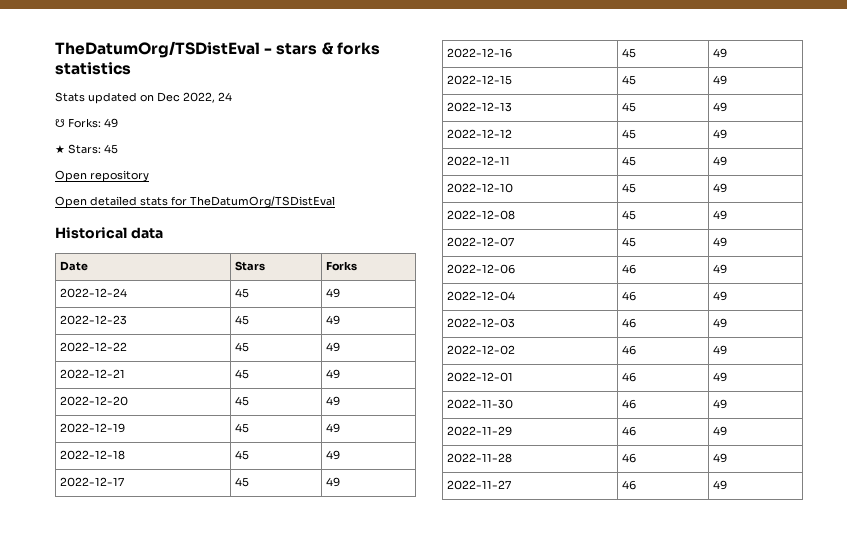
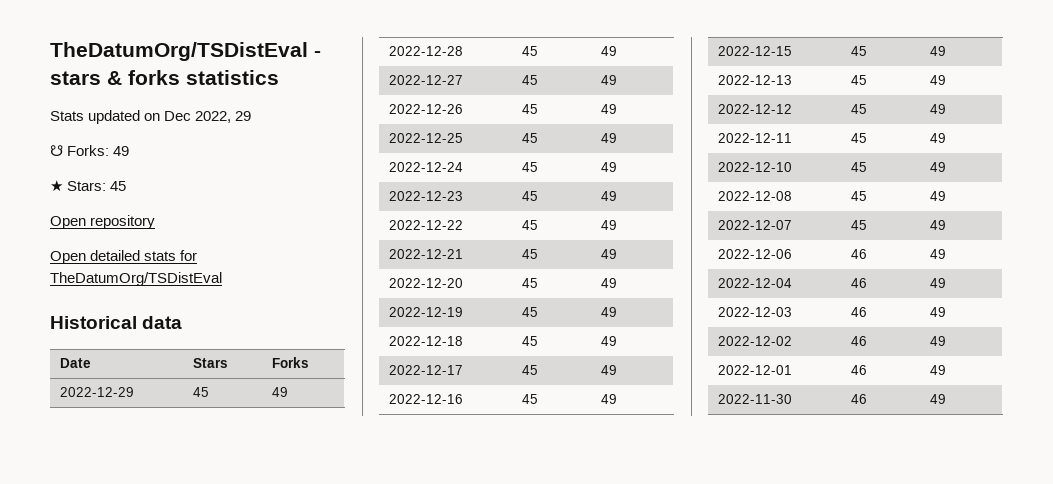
- Stats updated on Dec 2022, 24
+ Stats updated on Dec 2022, 29
+ 2022-12-29 | 45 | 49
+ 2022-12-28 | 45 | 49
+ 2022-12-27 | 45 | 49
+ 2022-12-26 | 45 | 49
+ 2022-12-25 | 45 | 49
- 2022-11-29 | 46 | 49
- 2022-11-28 | 46 | 49
- 2022-11-27 | 46 | 49

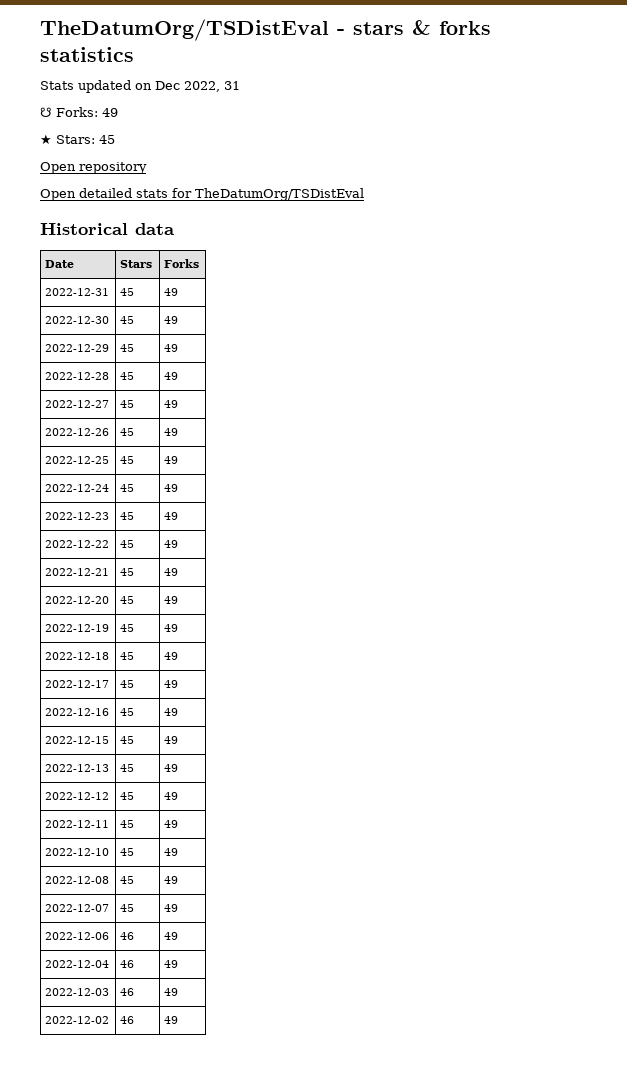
- Stats updated on Dec 2022, 29
+ Stats updated on Dec 2022, 31
+ 2022-12-31 | 45 | 49
+ 2022-12-30 | 45 | 49
- 2022-12-01 | 46 | 49
- 2022-11-30 | 46 | 49

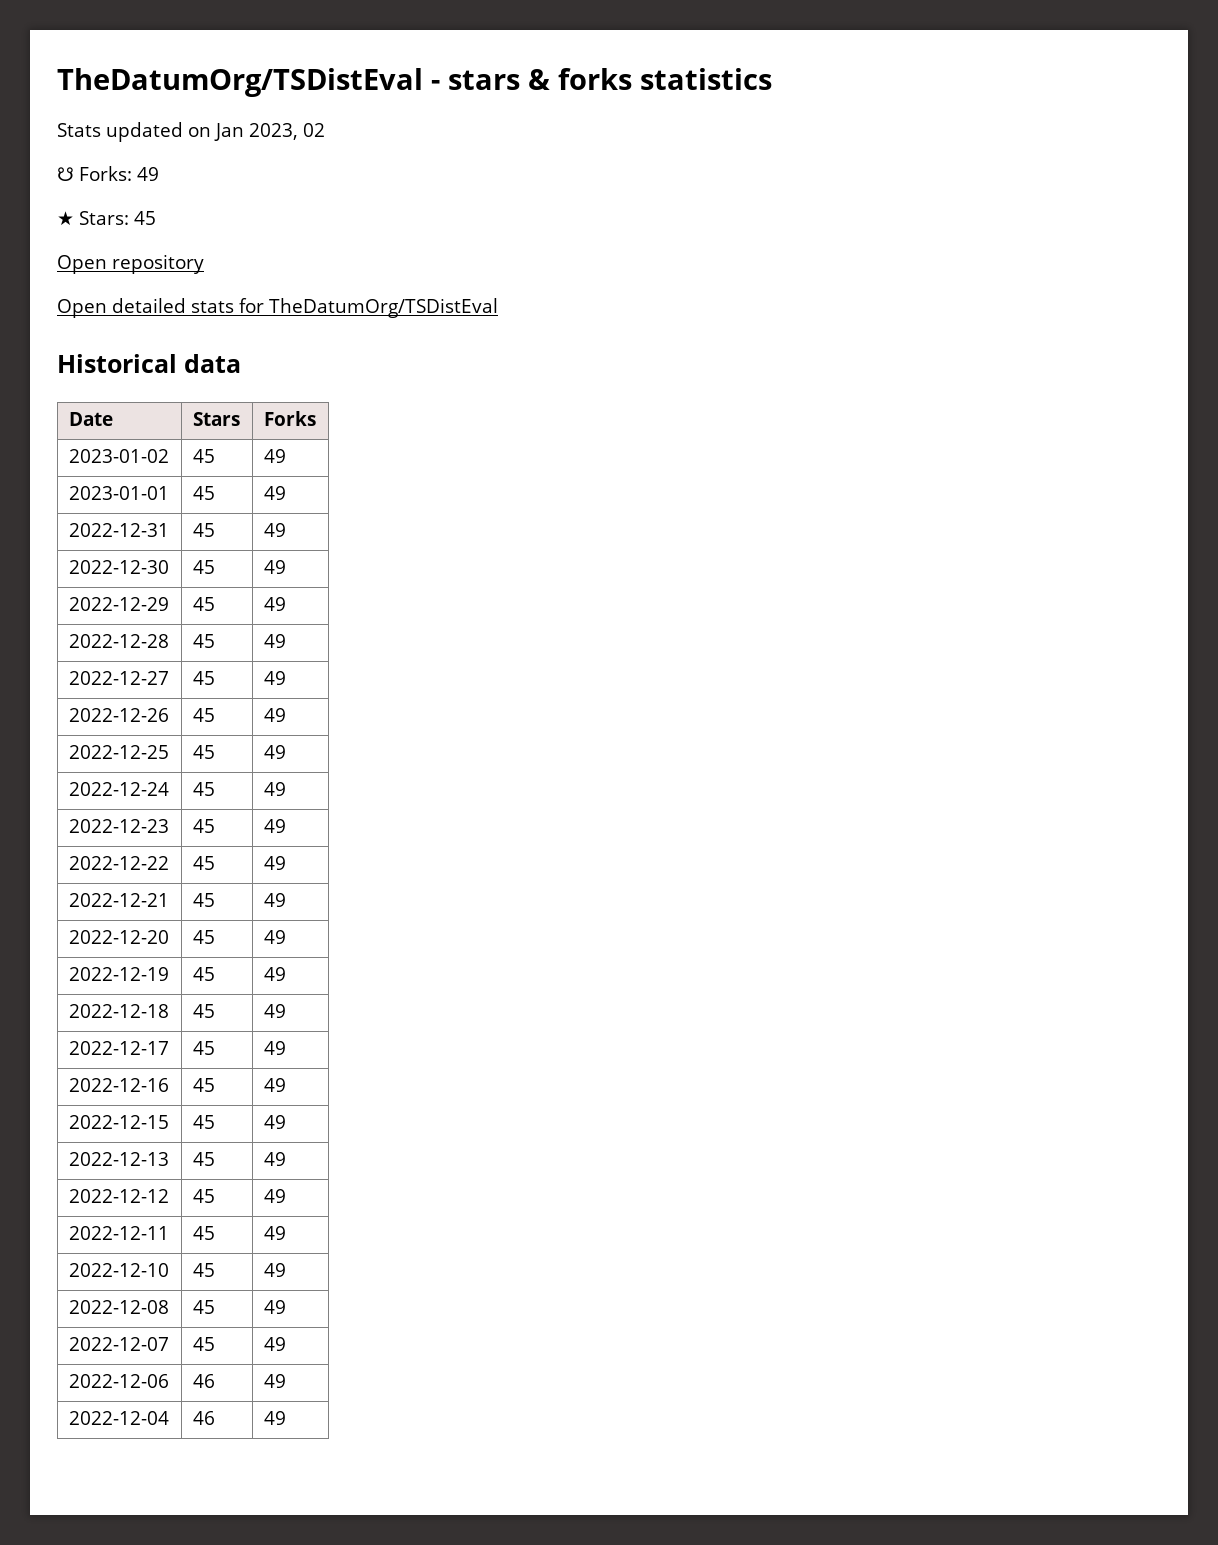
- Stats updated on Dec 2022, 31
+ Stats updated on Jan 2023, 02
+ 2023-01-02 | 45 | 49
+ 2023-01-01 | 45 | 49
- 2022-12-03 | 46 | 49
- 2022-12-02 | 46 | 49

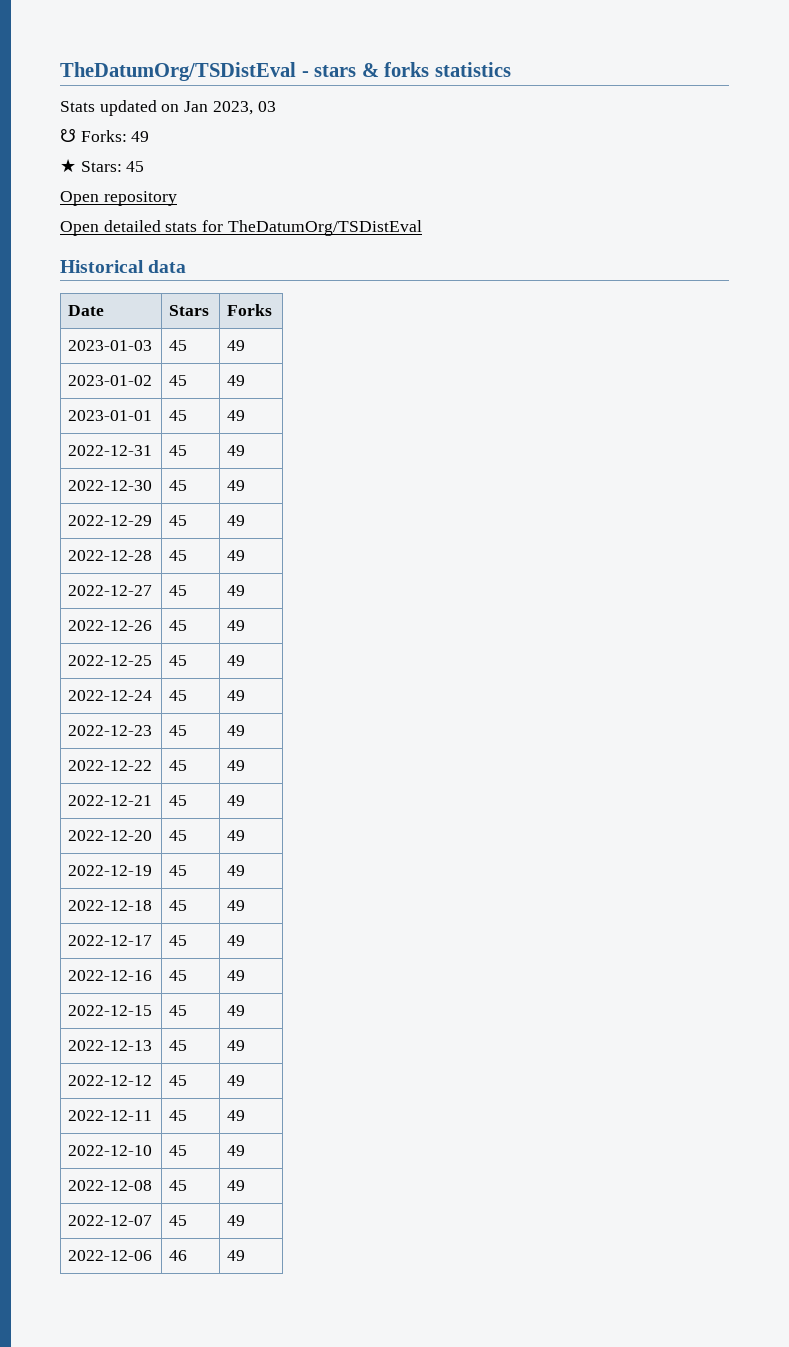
- Stats updated on Jan 2023, 02
+ Stats updated on Jan 2023, 03
+ 2023-01-03 | 45 | 49
- 2022-12-04 | 46 | 49

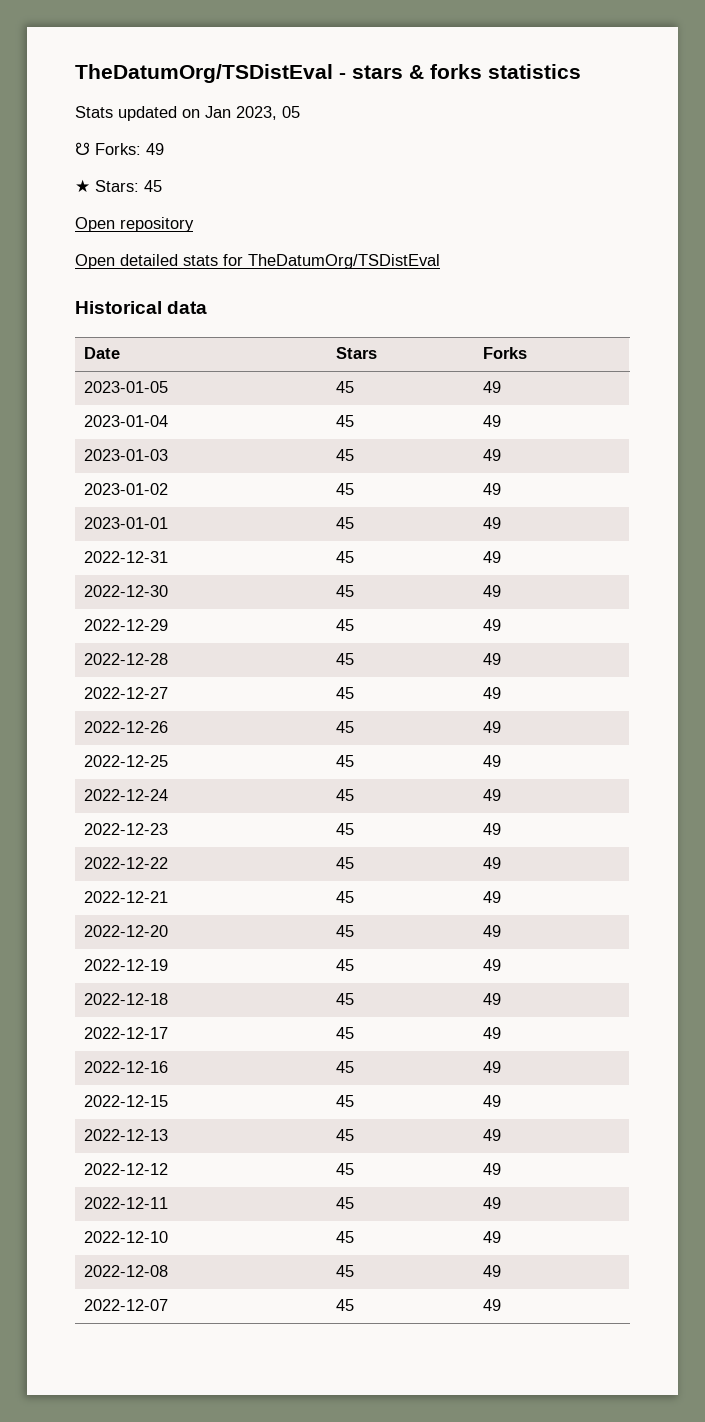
- Stats updated on Jan 2023, 03
+ Stats updated on Jan 2023, 05
+ 2023-01-05 | 45 | 49
+ 2023-01-04 | 45 | 49
- 2022-12-06 | 46 | 49

